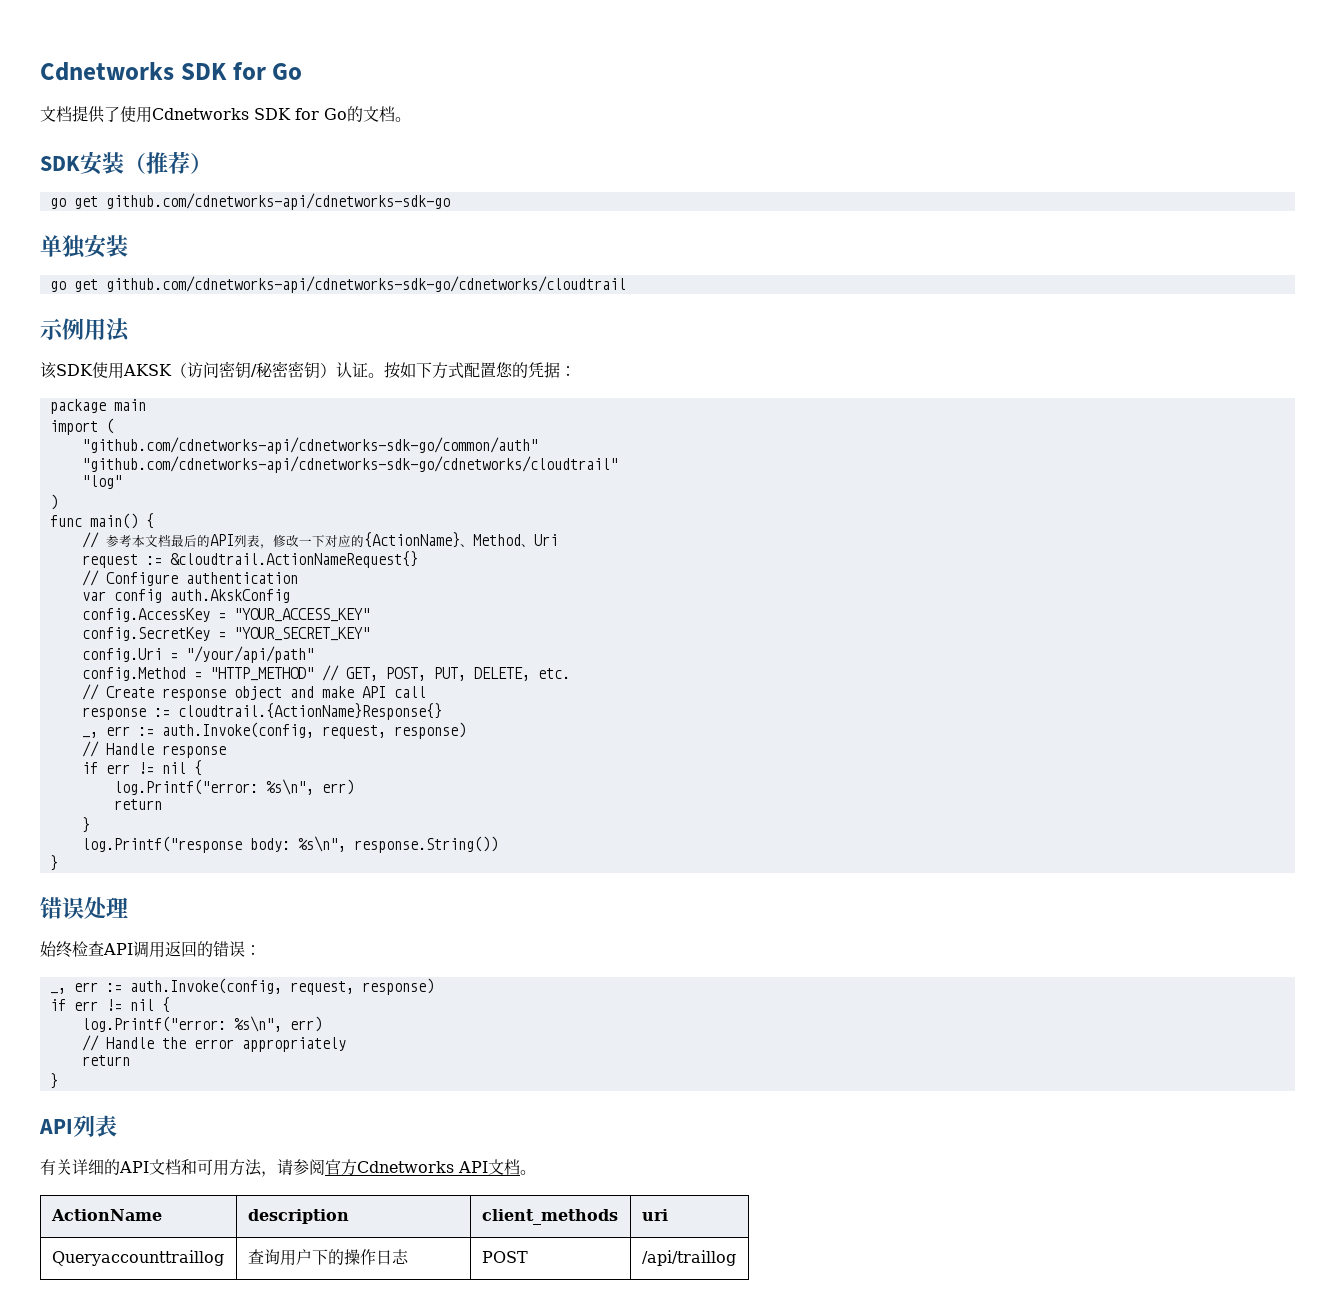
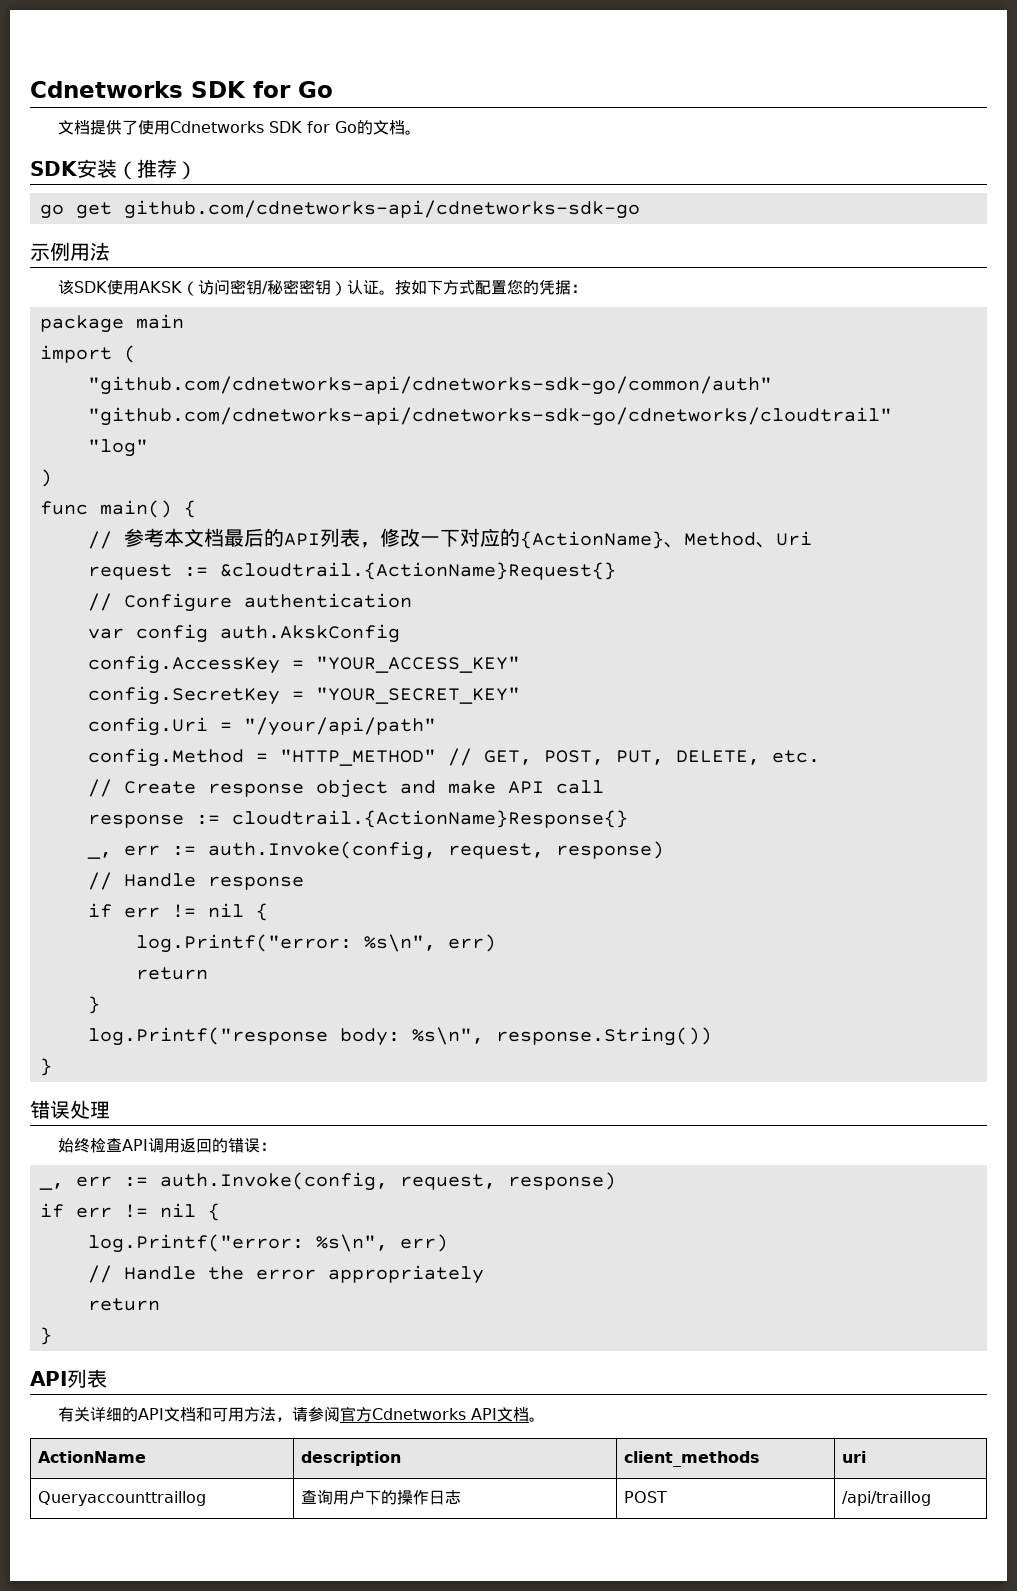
- 单独安装
- go get github.com/cdnetworks-api/cdnetworks-sdk-go/cdnetworks/cloudtrail
- request := &cloudtrail.ActionNameRequest{}
+ request := &cloudtrail.{ActionName}Request{}

